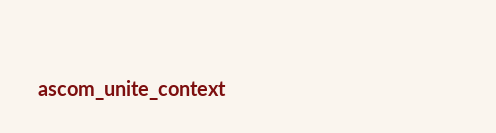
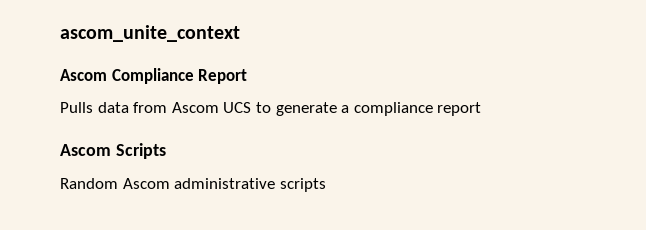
+ Ascom Compliance Report
+ Pulls data from Ascom UCS to generate a compliance report
+ Ascom Scripts
+ Random Ascom administrative scripts

